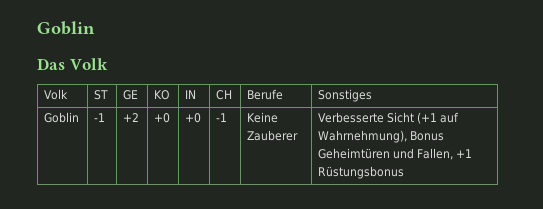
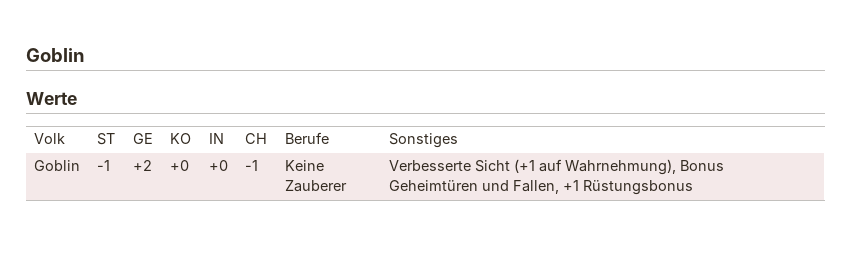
- Das Volk
+ Werte

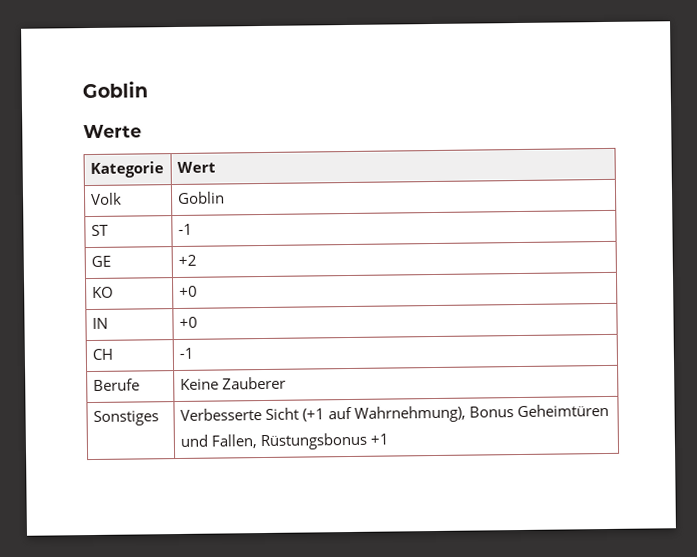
+ Kategorie | Wert
- Volk | ST | GE | KO | IN | CH | Berufe | Sonstiges
- Goblin | -1 | +2 | +0 | +0 | -1 | Keine Zauberer | Verbesserte Sicht (+1 auf Wahrnehmung), Bonus Geheimtüren und Fallen, +1 Rüstungsbonus
+ Volk | Goblin
+ ST | -1
+ GE | +2
+ KO | +0
+ IN | +0
+ CH | -1
+ Berufe | Keine Zauberer
+ Sonstiges | Verbesserte Sicht (+1 auf Wahrnehmung), Bonus Geheimtüren und Fallen, Rüstungsbonus +1

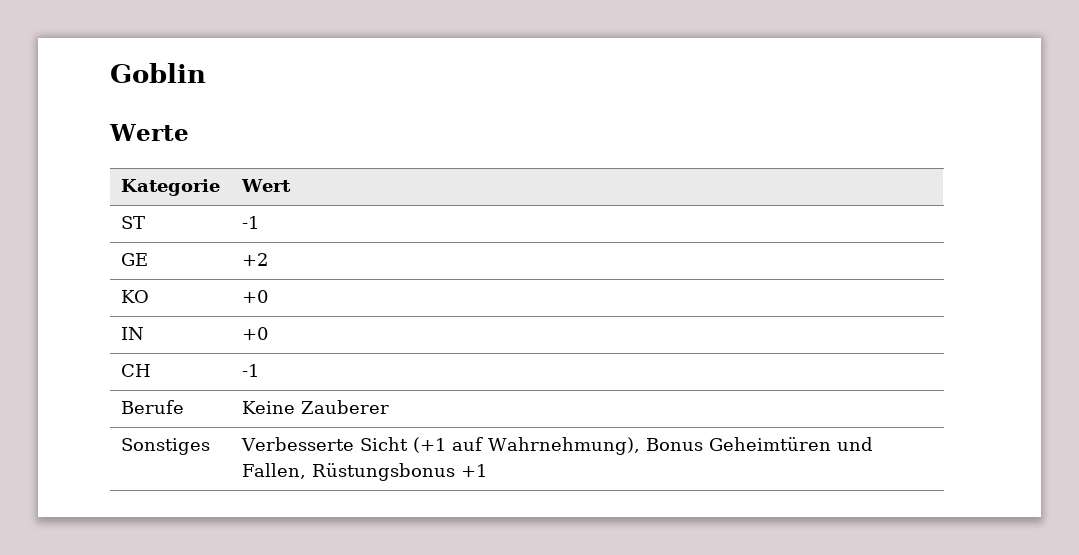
- Volk | Goblin

